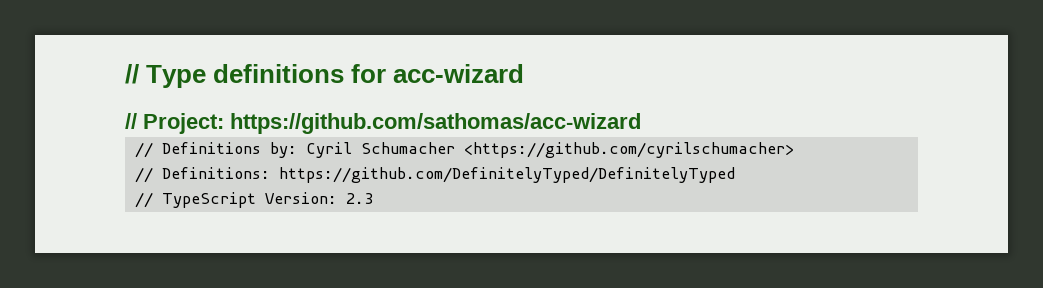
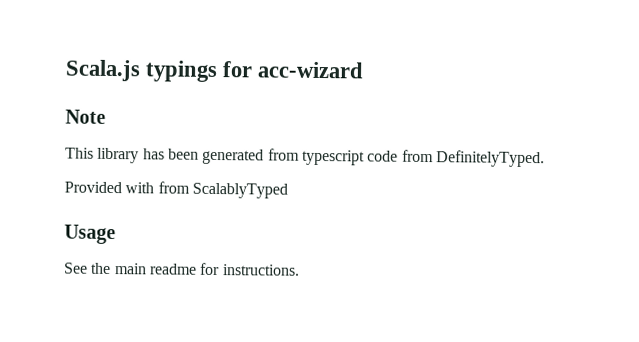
- // Type definitions for acc-wizard
+ Scala.js typings for acc-wizard
- // Project: https://github.com/sathomas/acc-wizard
- // Definitions by: Cyril Schumacher <https://github.com/cyrilschumacher>
- // Definitions: https://github.com/DefinitelyTyped/DefinitelyTyped
- // TypeScript Version: 2.3
+ Note
+ This library has been generated from typescript code from DefinitelyTyped.
+ Provided with from ScalablyTyped
+ Usage
+ See the main readme for instructions.

